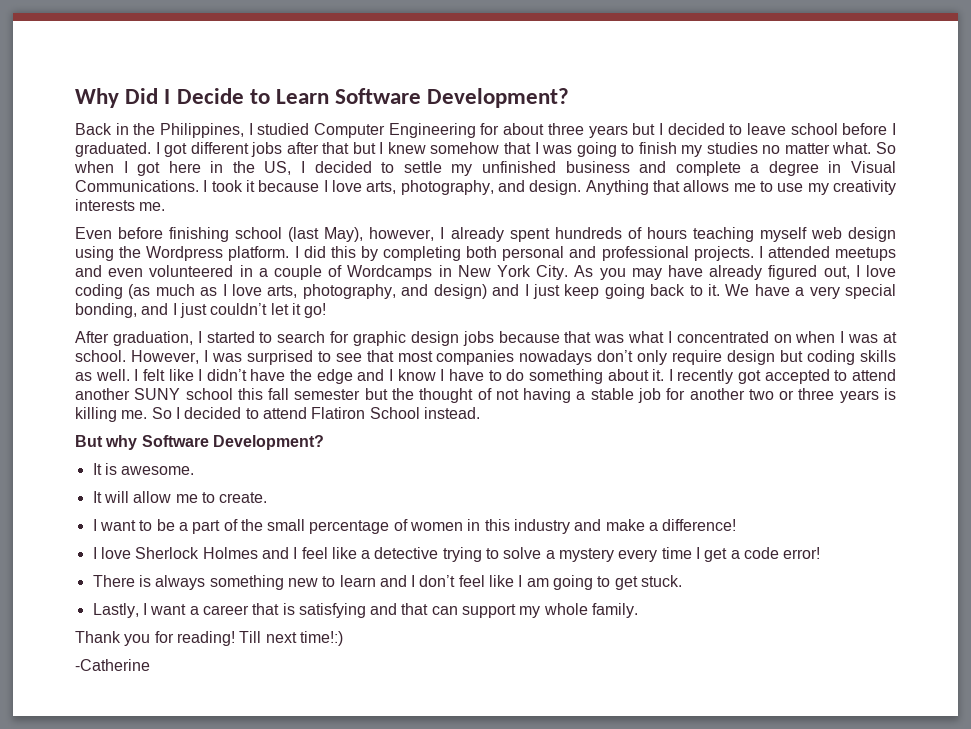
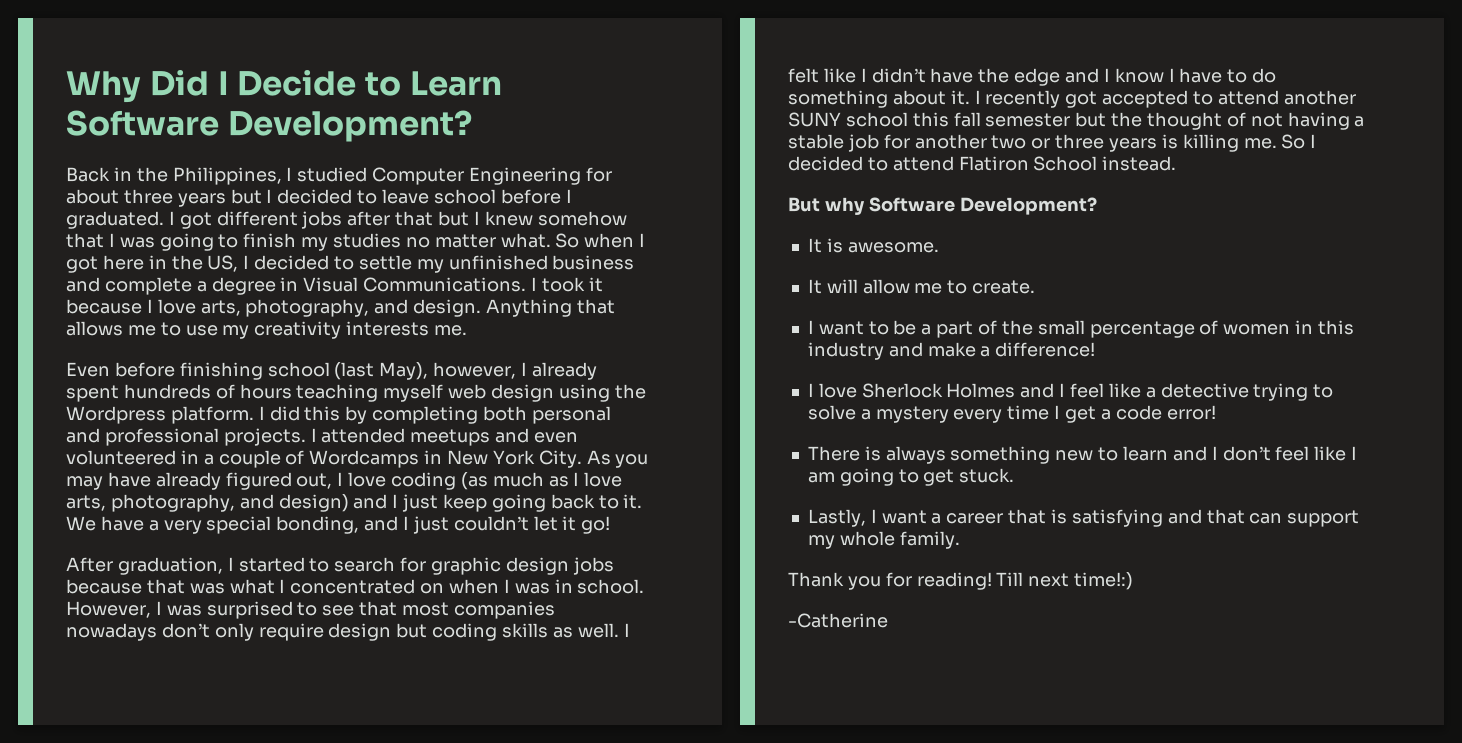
- After graduation, I started to search for graphic design jobs because that was what I concentrated on when I was at school.
+ After graduation, I started to search for graphic design jobs because that was what I concentrated on when I was in school.

